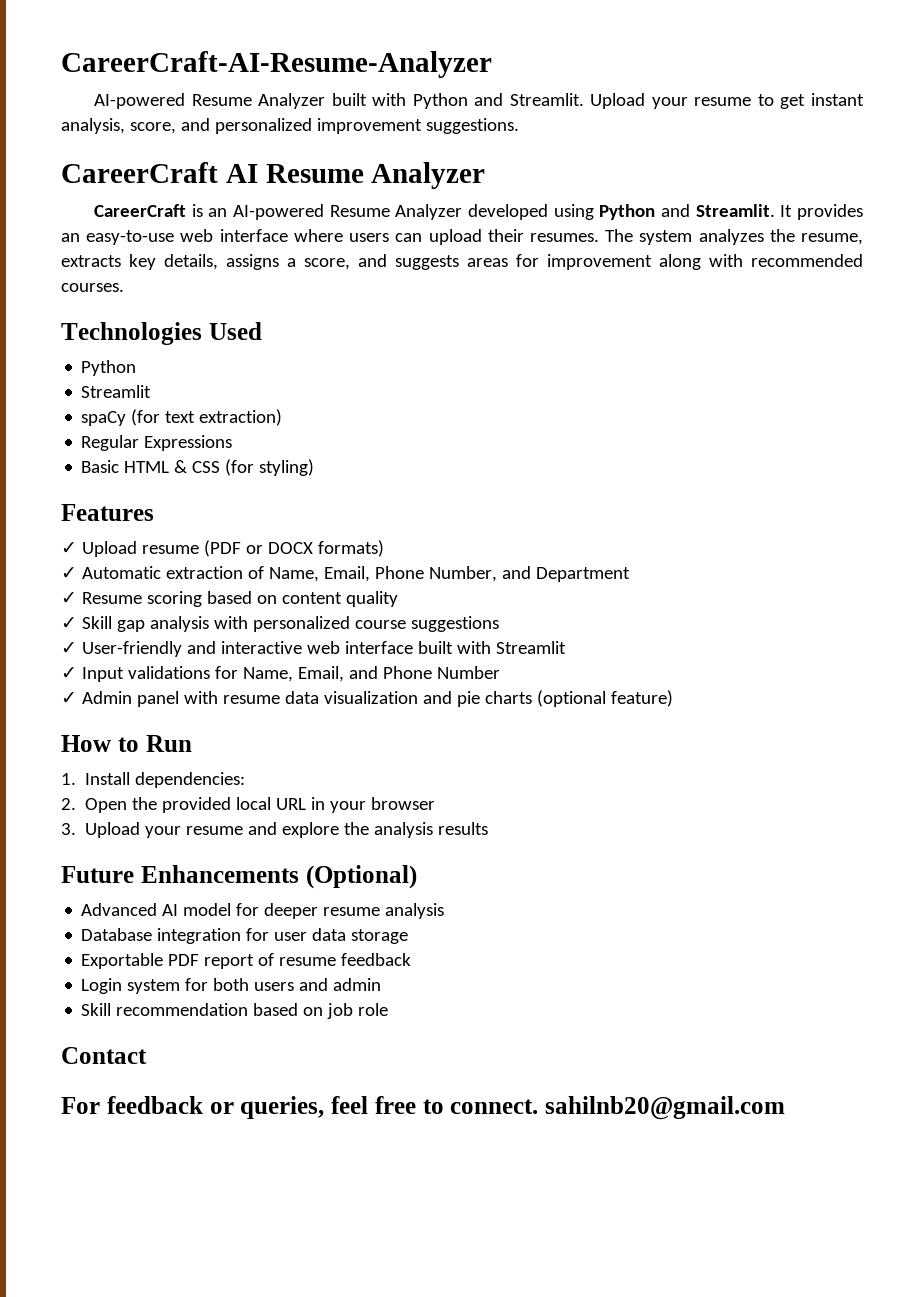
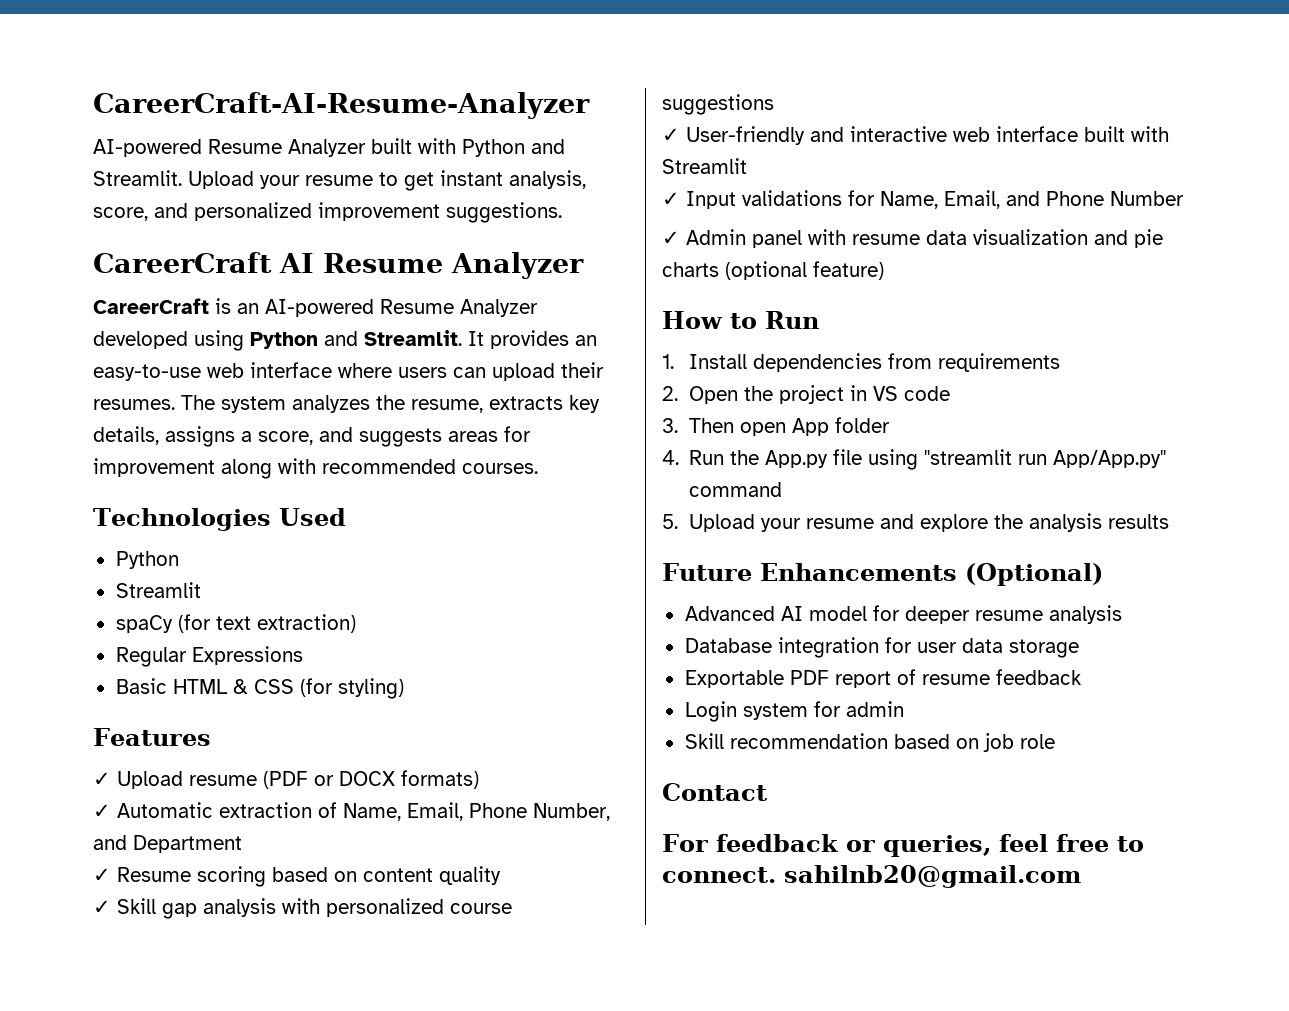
- 1. Install dependencies:
+ 1. Install dependencies from requirements
- 2. Open the provided local URL in your browser
- 3. Upload your resume and explore the analysis results
+ 2. Open the project in VS code
+ 3. Then open App folder
+ 4. Run the App.py file using "streamlit run App/App.py" command
+ 5. Upload your resume and explore the analysis results
- Login system for both users and admin
+ Login system for admin

